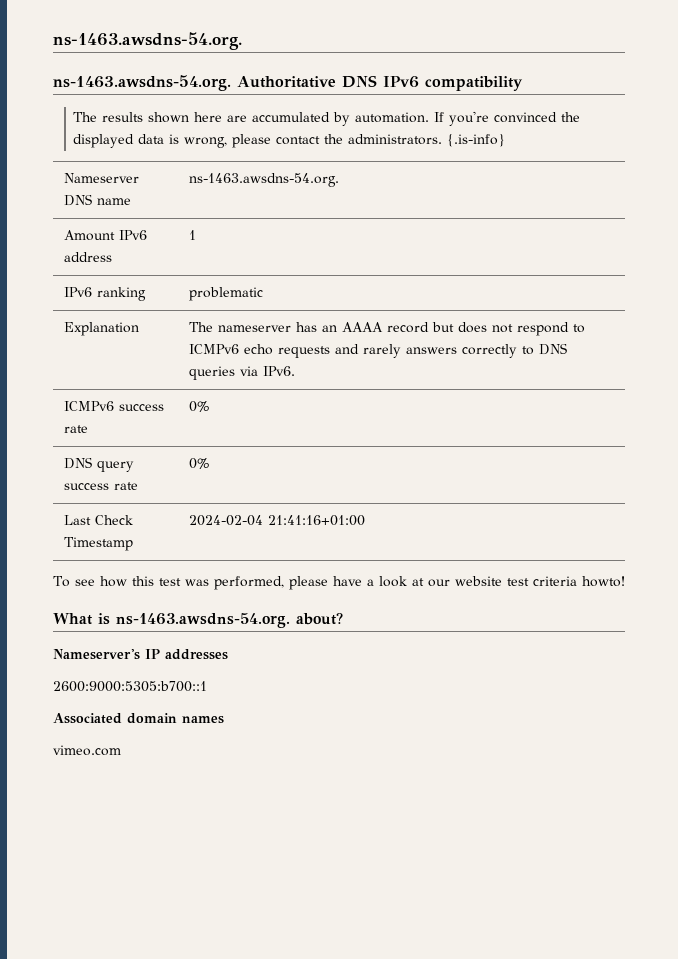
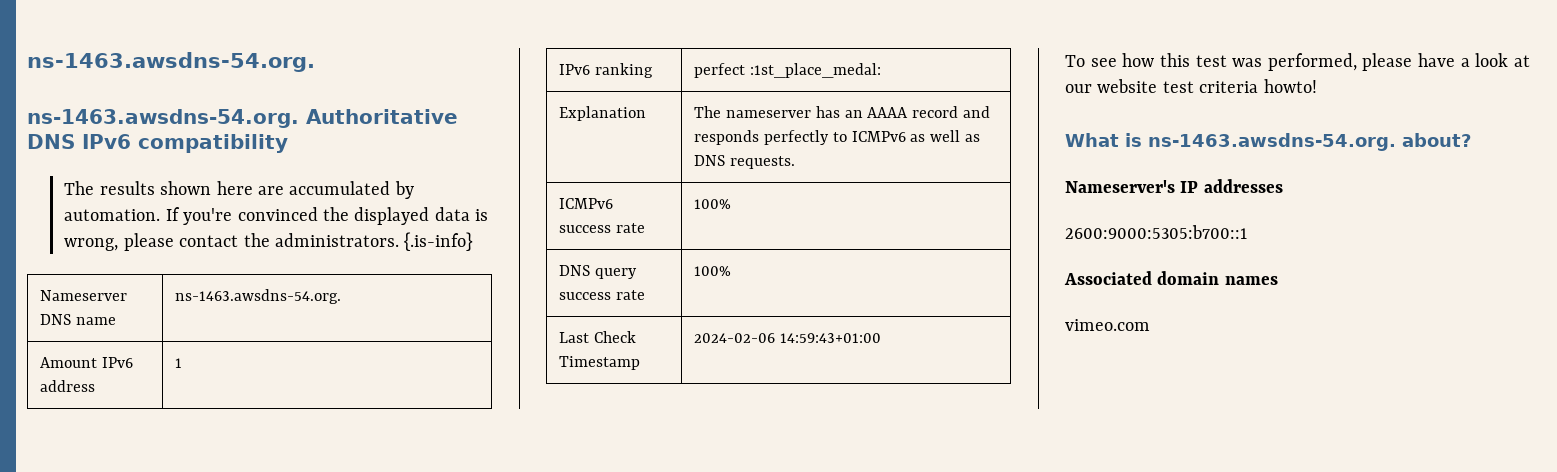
- IPv6 ranking | problematic
+ IPv6 ranking | perfect :1st_place_medal:
- Explanation | The nameserver has an AAAA record but does not respond to ICMPv6 echo requests and rarely answers correctly to DNS queries via IPv6.
+ Explanation | The nameserver has an AAAA record and responds perfectly to ICMPv6 as well as DNS requests.
- ICMPv6 success rate | 0%
+ ICMPv6 success rate | 100%
- DNS query success rate | 0%
+ DNS query success rate | 100%
- Last Check Timestamp | 2024-02-04 21:41:16+01:00
+ Last Check Timestamp | 2024-02-06 14:59:43+01:00

